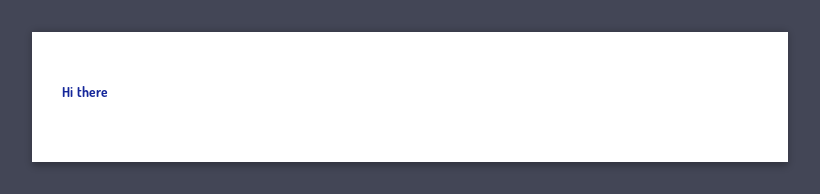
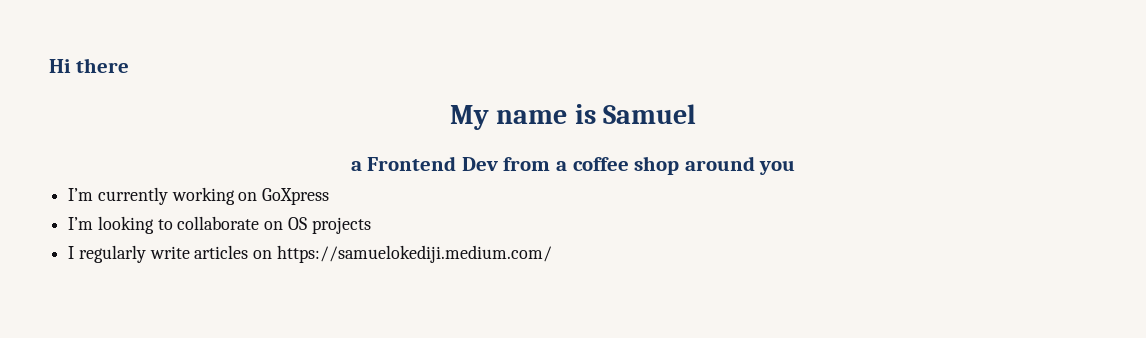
+ My name is Samuel
+ a Frontend Dev from a coffee shop around you
+ I’m currently working on GoXpress
+ I’m looking to collaborate on OS projects
+ I regularly write articles on https://samuelokediji.medium.com/

